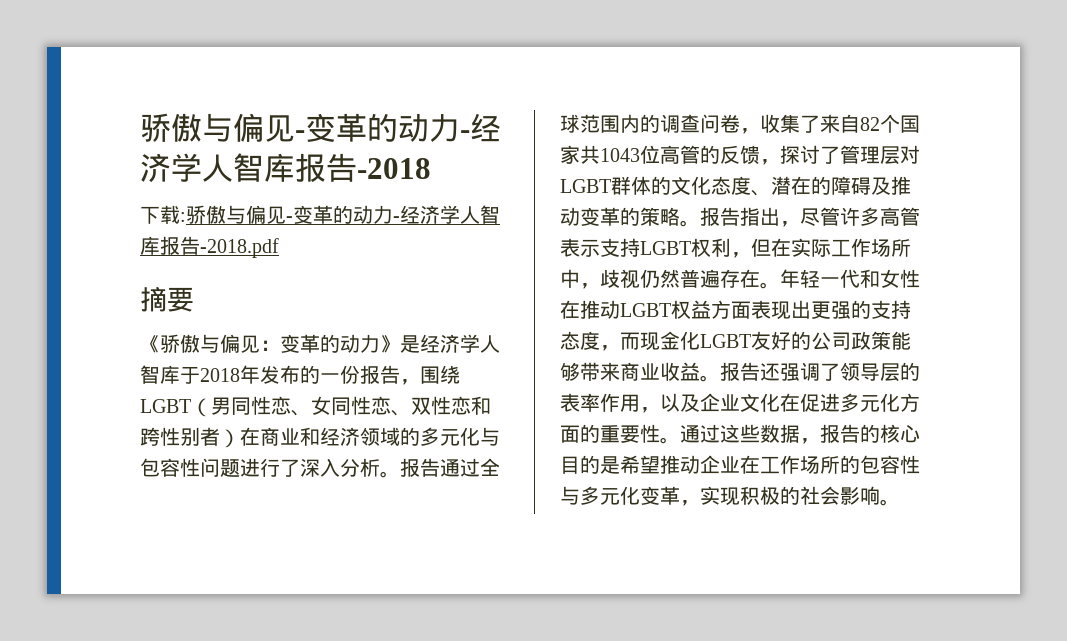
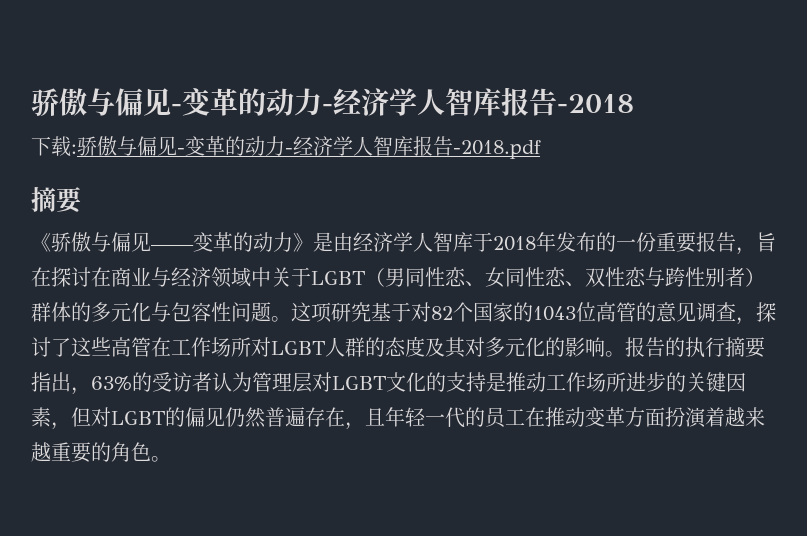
- 《骄傲与偏见：变革的动力》是经济学人智库于2018年发布的一份报告，围绕LGBT（男同性恋、女同性恋、双性恋和跨性别者）在商业和经济领域的多元化与包容性问题进行了深入分析。报告通过全球范围内的调查问卷，收集了来自82个国家共1043位高管的反馈，探讨了管理层对LGBT群体的文化态度、潜在的障碍及推动变革的策略。报告指出，尽管许多高管表示支持LGBT权利，但在实际工作场所中，歧视仍然普遍存在。年轻一代和女性在推动LGBT权益方面表现出更强的支持态度，而现金化LGBT友好的公司政策能够带来商业收益。报告还强调了领导层的表率作用，以及企业文化在促进多元化方面的重要性。通过这些数据，报告的核心目的是希望推动企业在工作场所的包容性与多元化变革，实现积极的社会影响。
+ 《骄傲与偏见——变革的动力》是由经济学人智库于2018年发布的一份重要报告，旨在探讨在商业与经济领域中关于LGBT（男同性恋、女同性恋、双性恋与跨性别者）群体的多元化与包容性问题。这项研究基于对82个国家的1043位高管的意见调查，探讨了这些高管在工作场所对LGBT人群的态度及其对多元化的影响。报告的执行摘要指出，63%的受访者认为管理层对LGBT文化的支持是推动工作场所进步的关键因素，但对LGBT的偏见仍然普遍存在，且年轻一代的员工在推动变革方面扮演着越来越重要的角色。

